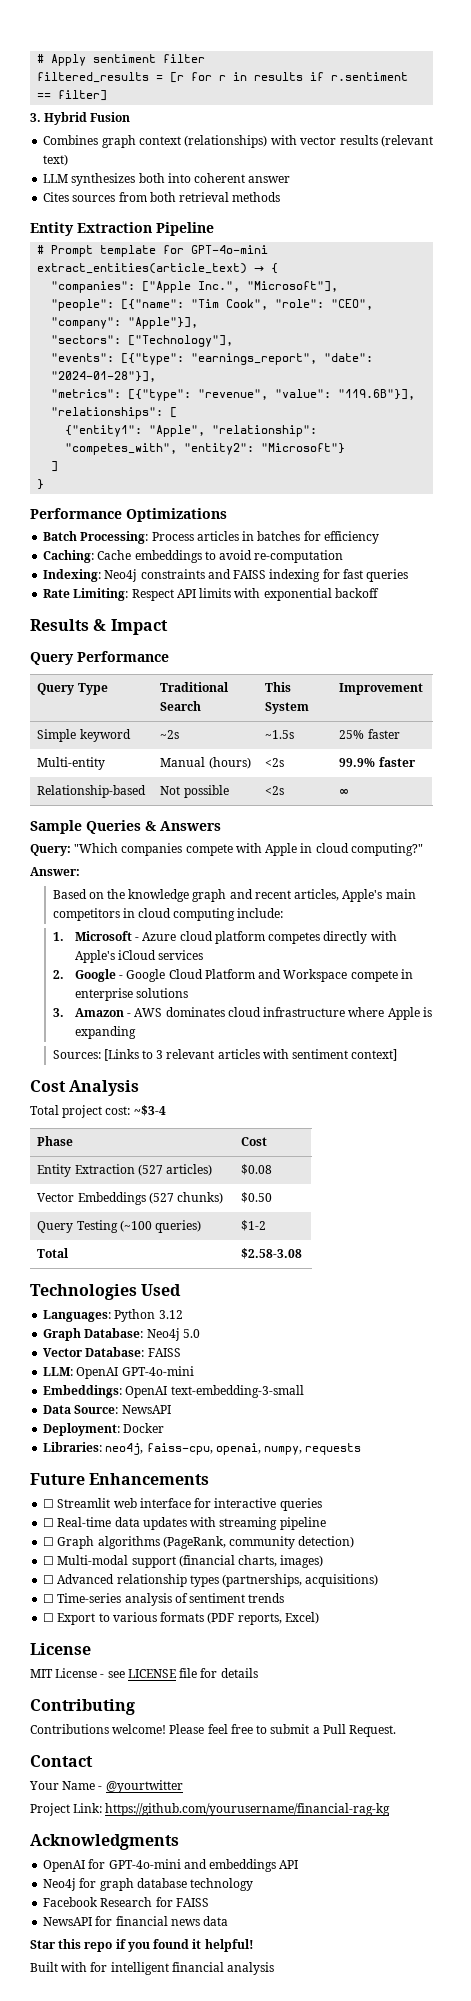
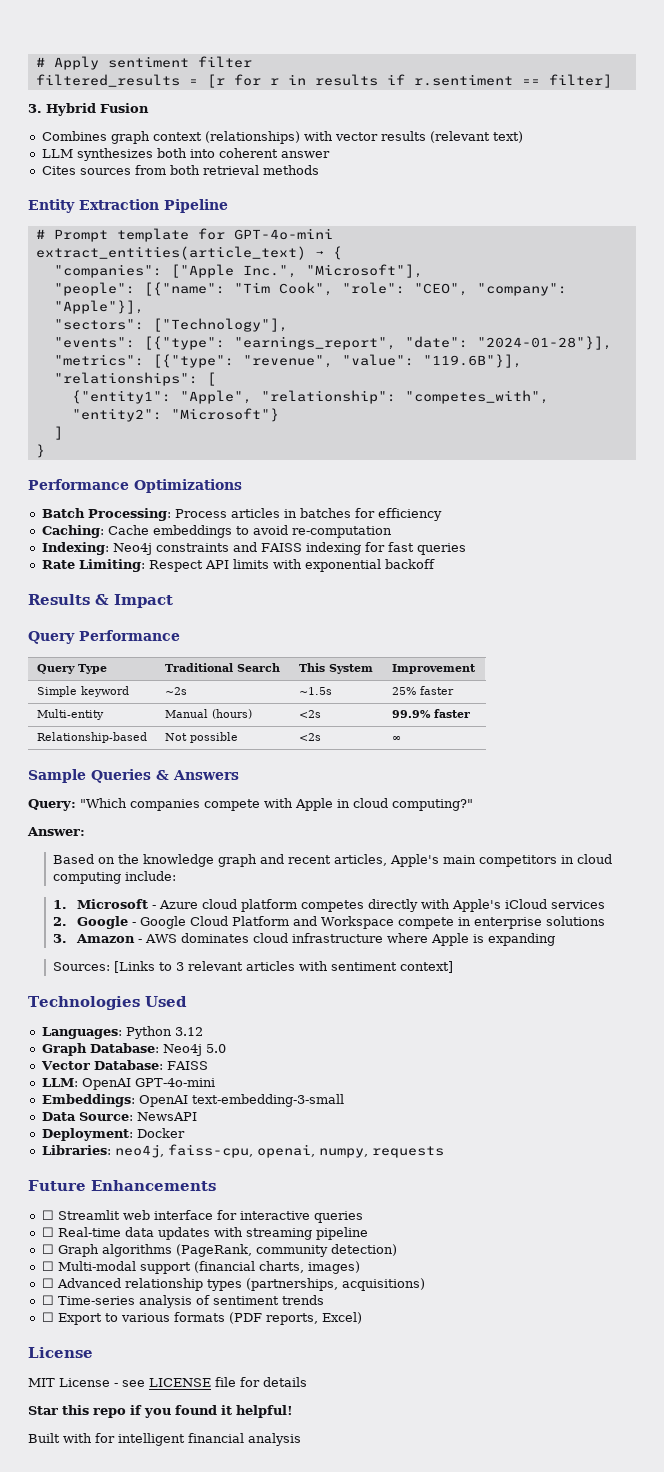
- Cost Analysis
- Total project cost: ~$3-4
- Phase | Cost
- Entity Extraction (527 articles) | $0.08
- Vector Embeddings (527 chunks) | $0.50
- Query Testing (~100 queries) | $1-2
- Total | $2.58-3.08
- Contributing
- Contributions welcome! Please feel free to submit a Pull Request.
- Contact
- Your Name - @yourtwitter
- Project Link: https://github.com/yourusername/financial-rag-kg
- Acknowledgments
- OpenAI for GPT-4o-mini and embeddings API
- Neo4j for graph database technology
- Facebook Research for FAISS
- NewsAPI for financial news data

